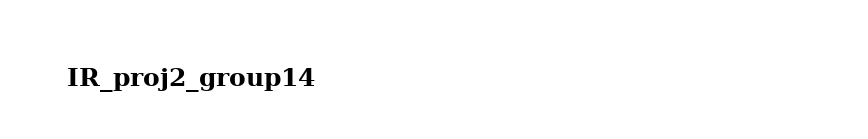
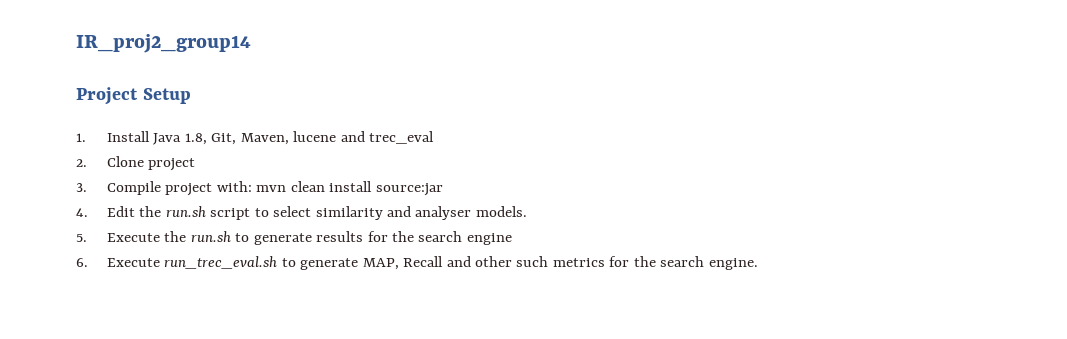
+ Project Setup
+ 1. Install Java 1.8, Git, Maven, lucene and trec_eval
+ 2. Clone project
+ 3. Compile project with: mvn clean install source:jar
+ 4. Edit the run.sh script to select similarity and analyser models.
+ 5. Execute the run.sh to generate results for the search engine
+ 6. Execute run_trec_eval.sh to generate MAP, Recall and other such metrics for the search engine.

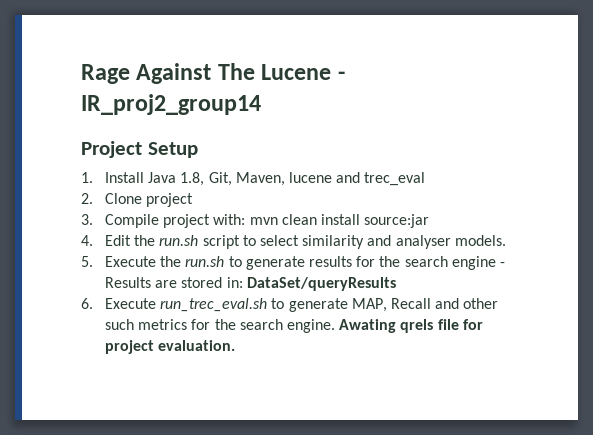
- IR_proj2_group14
+ Rage Against The Lucene - IR_proj2_group14
- 5. Execute the run.sh to generate results for the search engine
+ 5. Execute the run.sh to generate results for the search engine - Results are stored in: DataSet/queryResults
+ Awating qrels file for project evaluation.

